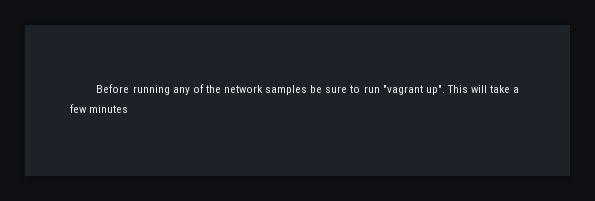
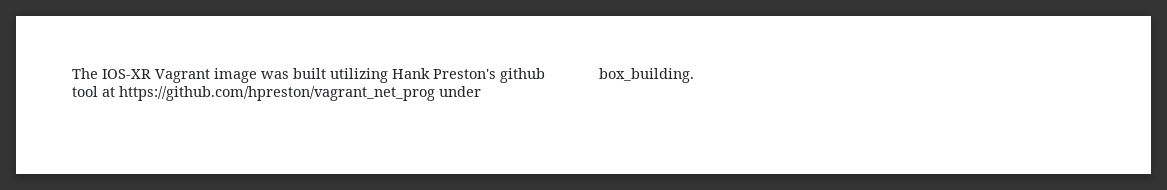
- Before running any of the network samples be sure to run "vagrant up". This will take a few minutes
+ The IOS-XR Vagrant image was built utilizing Hank Preston's github tool at https://github.com/hpreston/vagrant_net_prog under box_building.

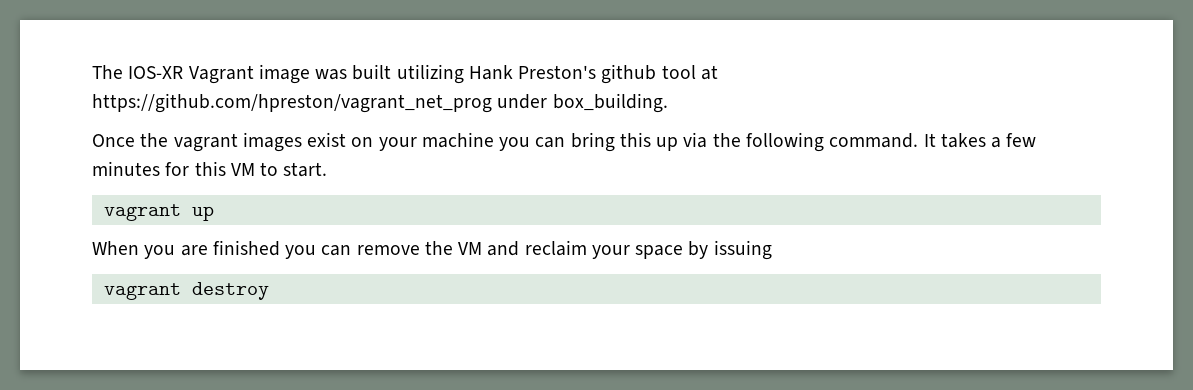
+ Once the vagrant images exist on your machine you can bring this up via the following command. It takes a few minutes for this VM to start.
+ vagrant up
+ When you are finished you can remove the VM and reclaim your space by issuing
+ vagrant destroy

